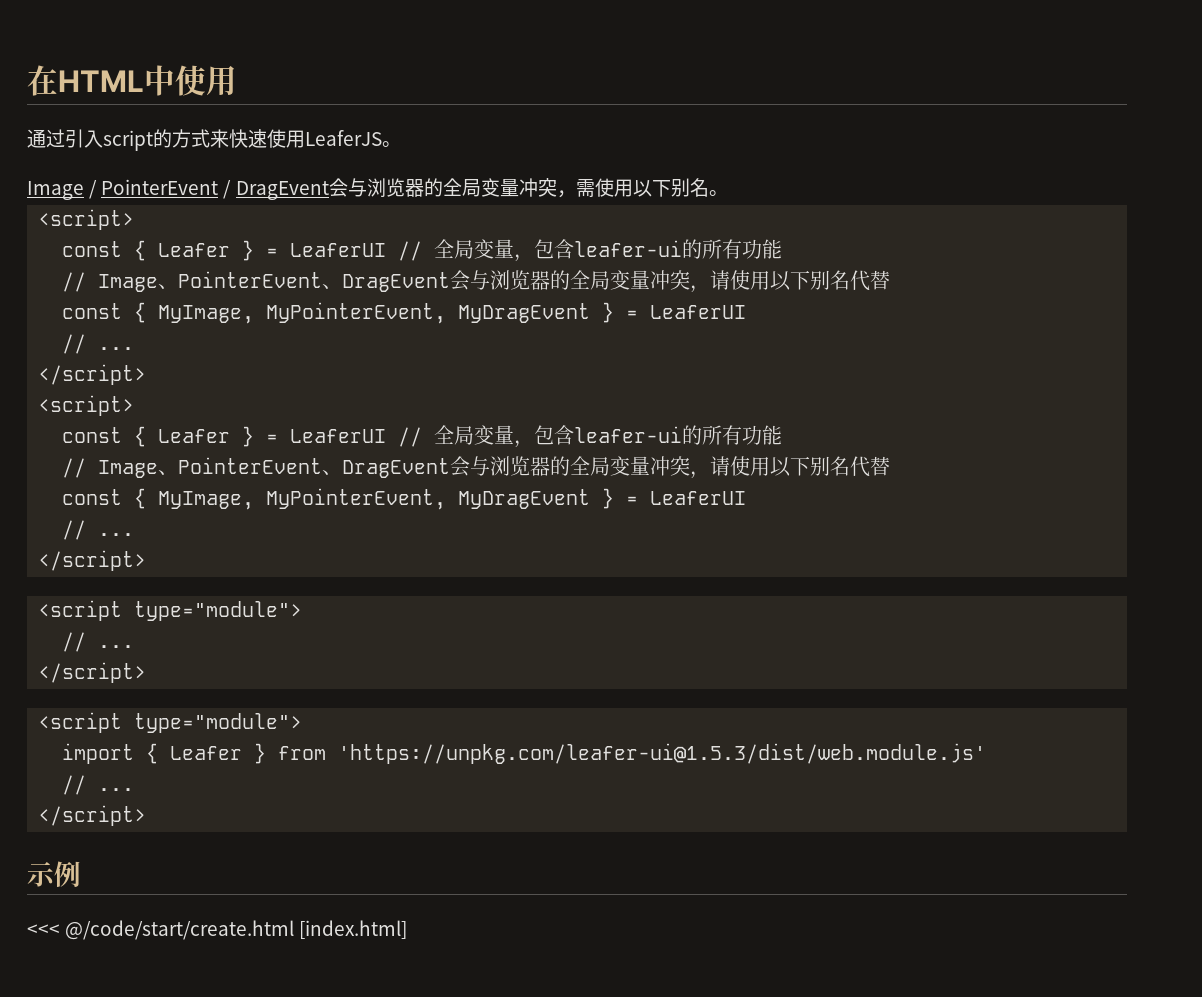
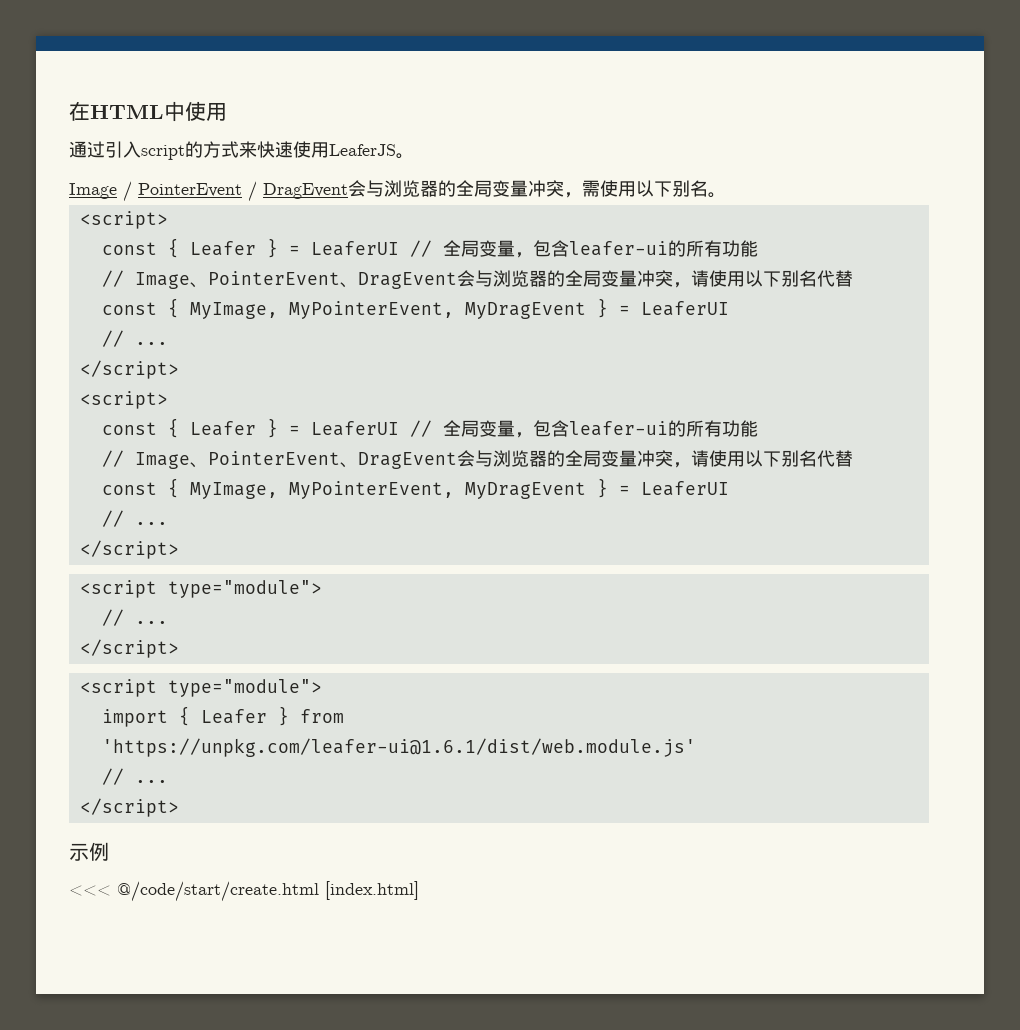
- import { Leafer } from 'https://unpkg.com/leafer-ui@1.5.3/dist/web.module.js'
+ import { Leafer } from 'https://unpkg.com/leafer-ui@1.6.1/dist/web.module.js'

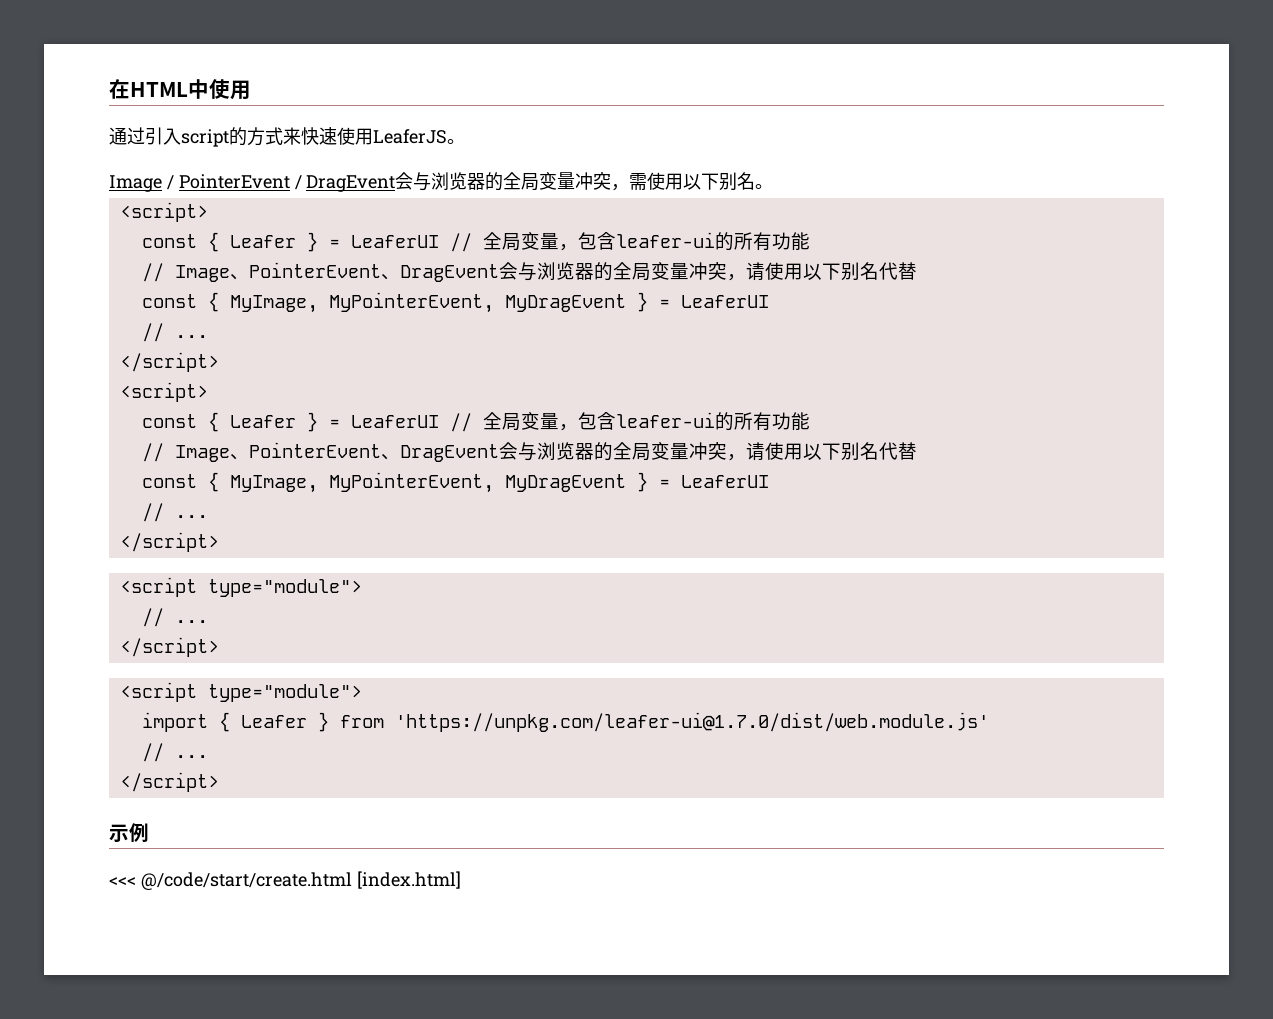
- import { Leafer } from 'https://unpkg.com/leafer-ui@1.6.1/dist/web.module.js'
+ import { Leafer } from 'https://unpkg.com/leafer-ui@1.7.0/dist/web.module.js'

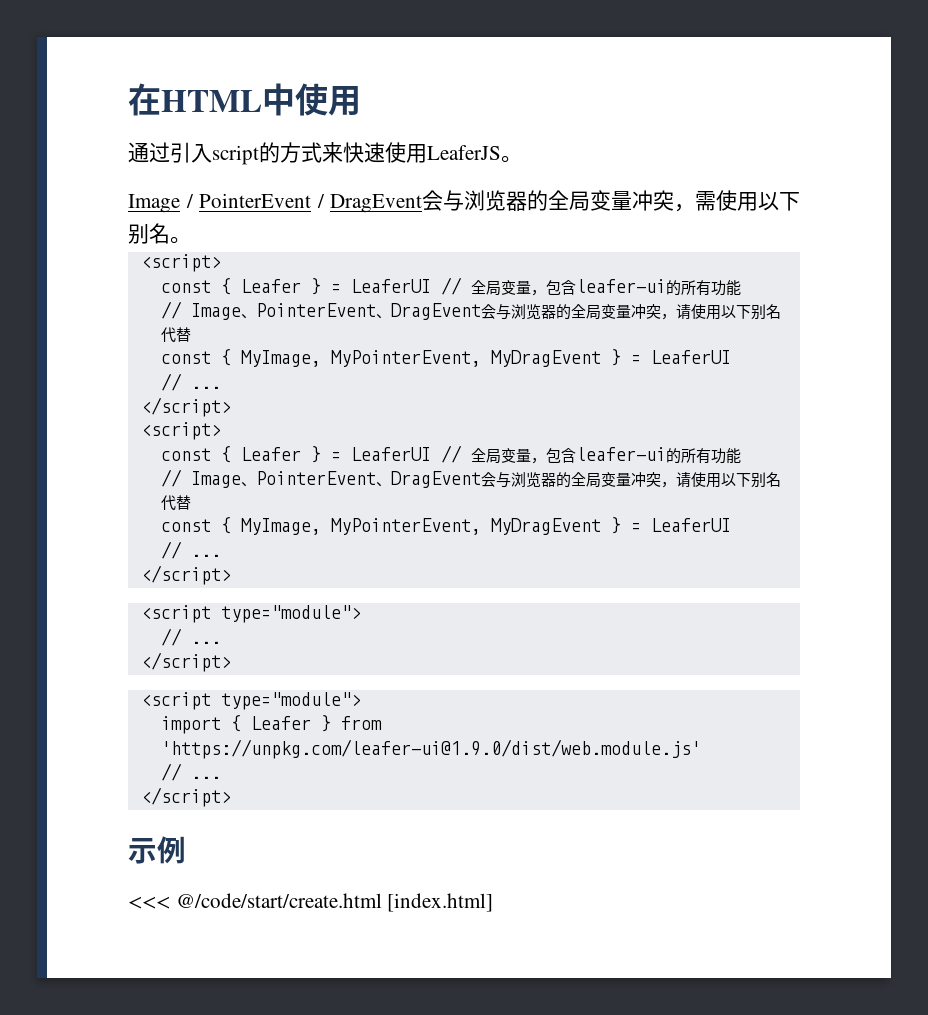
- import { Leafer } from 'https://unpkg.com/leafer-ui@1.7.0/dist/web.module.js'
+ import { Leafer } from 'https://unpkg.com/leafer-ui@1.9.0/dist/web.module.js'

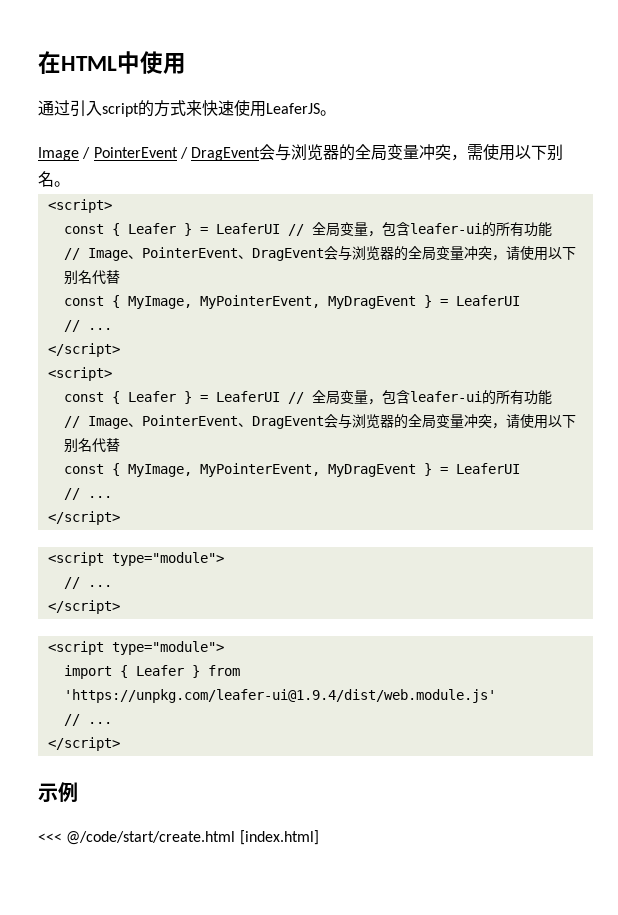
- import { Leafer } from 'https://unpkg.com/leafer-ui@1.9.0/dist/web.module.js'
+ import { Leafer } from 'https://unpkg.com/leafer-ui@1.9.4/dist/web.module.js'

